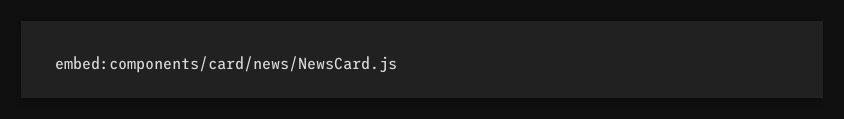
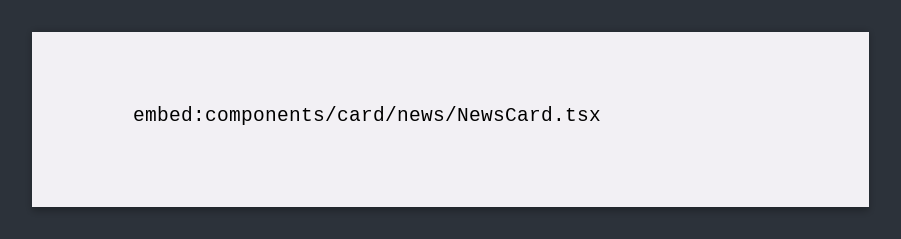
- embed:components/card/news/NewsCard.js
+ embed:components/card/news/NewsCard.tsx

